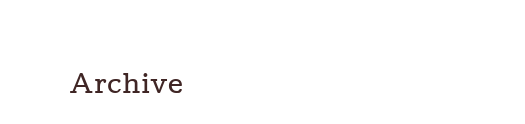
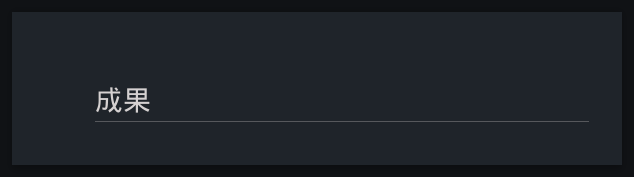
- Archive
+ 成果

